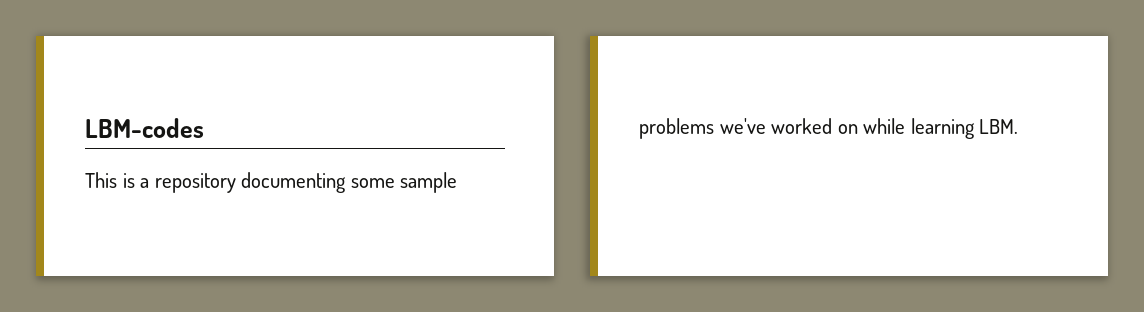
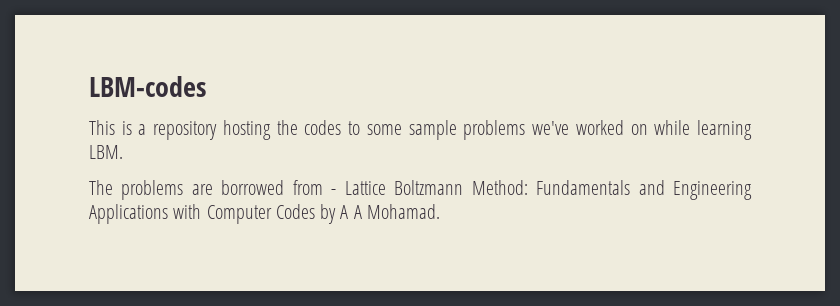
- This is a repository documenting some sample problems we've worked on while learning LBM.
+ This is a repository hosting the codes to some sample problems we've worked on while learning LBM.
+ The problems are borrowed from - Lattice Boltzmann Method: Fundamentals and Engineering Applications with Computer Codes by A A Mohamad.

